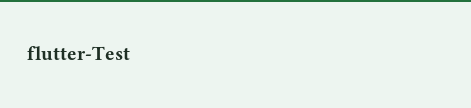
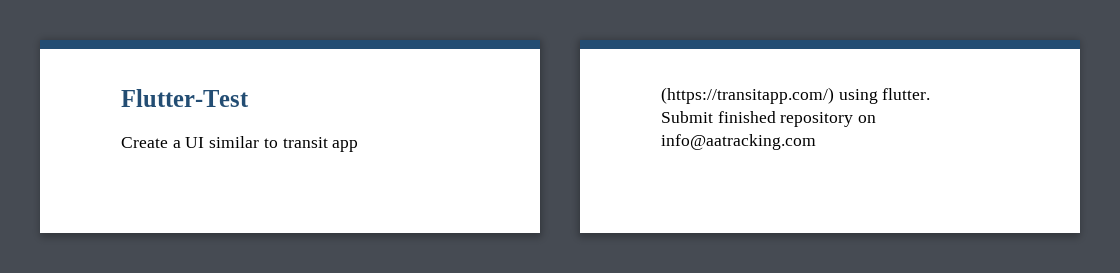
- flutter-Test
+ Flutter-Test
+ Create a UI similar to transit app (https://transitapp.com/) using flutter. Submit finished repository on info@aatracking.com

